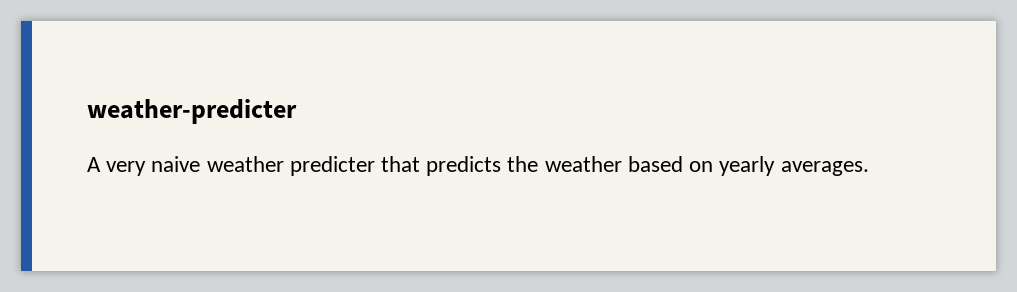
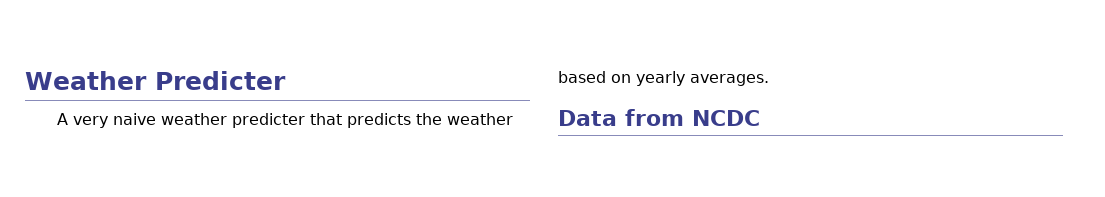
- weather-predicter
+ Weather Predicter
+ Data from NCDC

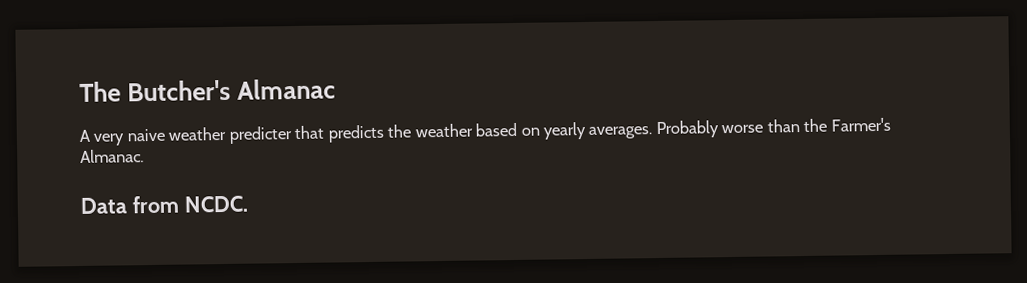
- Weather Predicter
+ The Butcher's Almanac
+ Probably worse than the Farmer's Almanac.
- Data from NCDC
+ Data from NCDC.

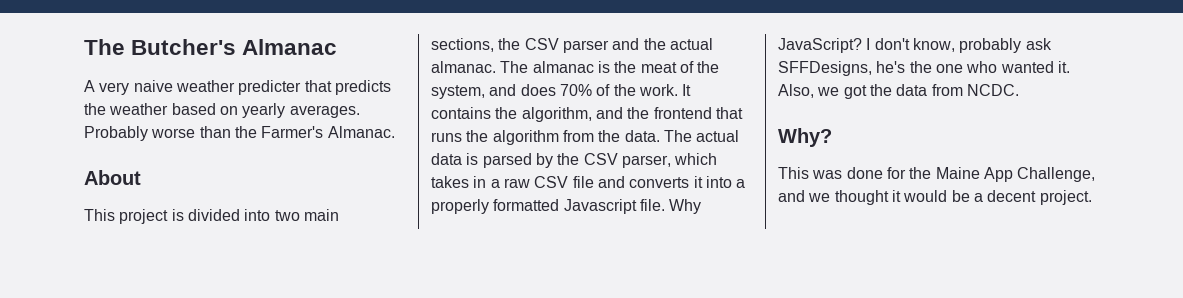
- Data from NCDC.
+ About
+ This project is divided into two main sections, the CSV parser and the actual almanac. The almanac is the meat of the system, and does 70% of the work. It contains the algorithm, and the frontend that runs the algorithm from the data. The actual data is parsed by the CSV parser, which takes in a raw CSV file and converts it into a properly formatted Javascript file. Why JavaScript? I don't know, probably ask SFFDesigns, he's the one who wanted it. Also, we got the data from NCDC.
+ Why?
+ This was done for the Maine App Challenge, and we thought it would be a decent project.

